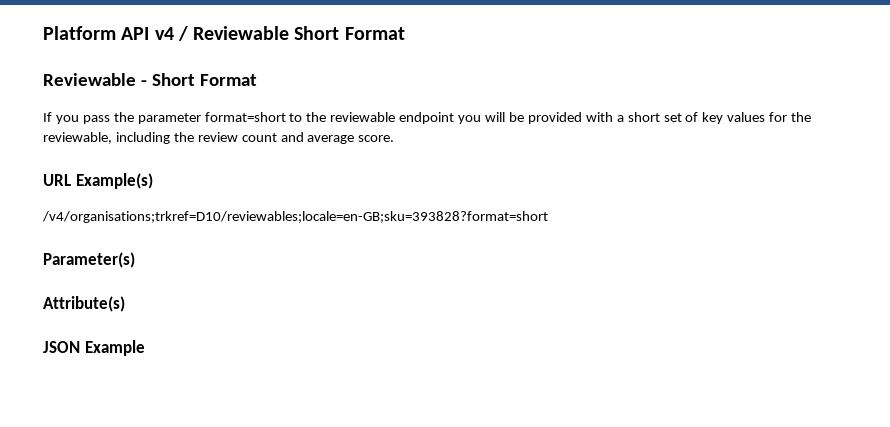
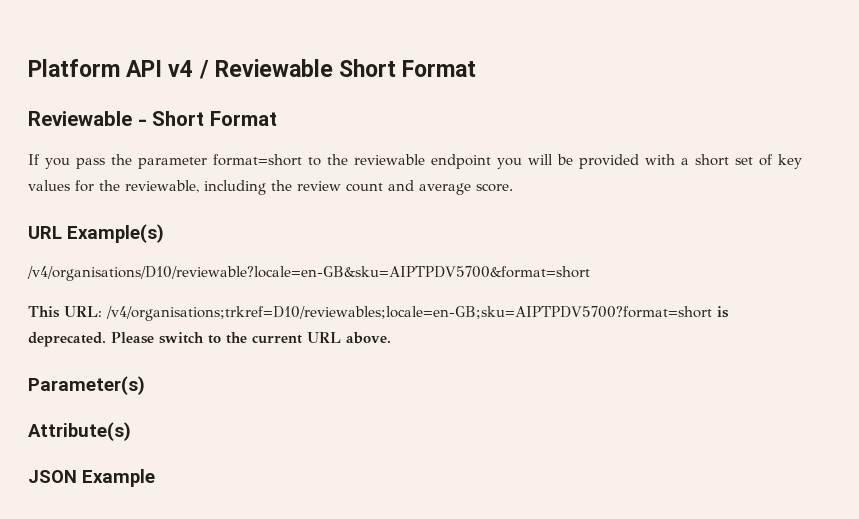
- /v4/organisations;trkref=D10/reviewables;locale=en-GB;sku=393828?format=short
+ /v4/organisations/D10/reviewable?locale=en-GB&sku=AIPTPDV5700&format=short
+ This URL: /v4/organisations;trkref=D10/reviewables;locale=en-GB;sku=AIPTPDV5700?format=short is deprecated. Please switch to the current URL above.

